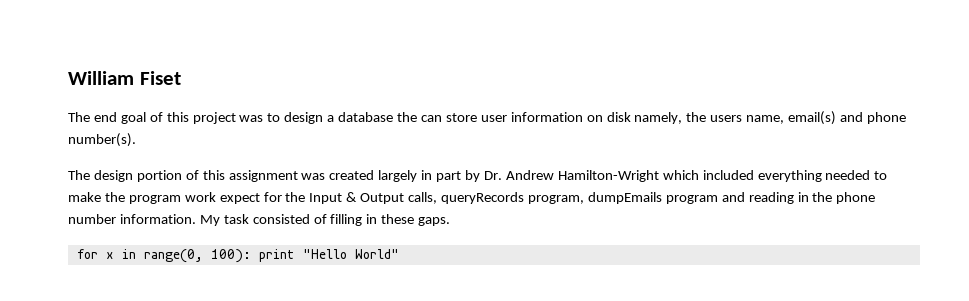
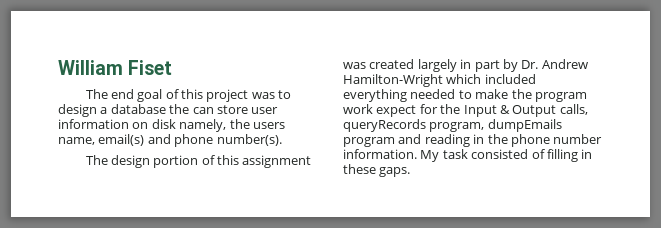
- for x in range(0, 100): print "Hello World"

